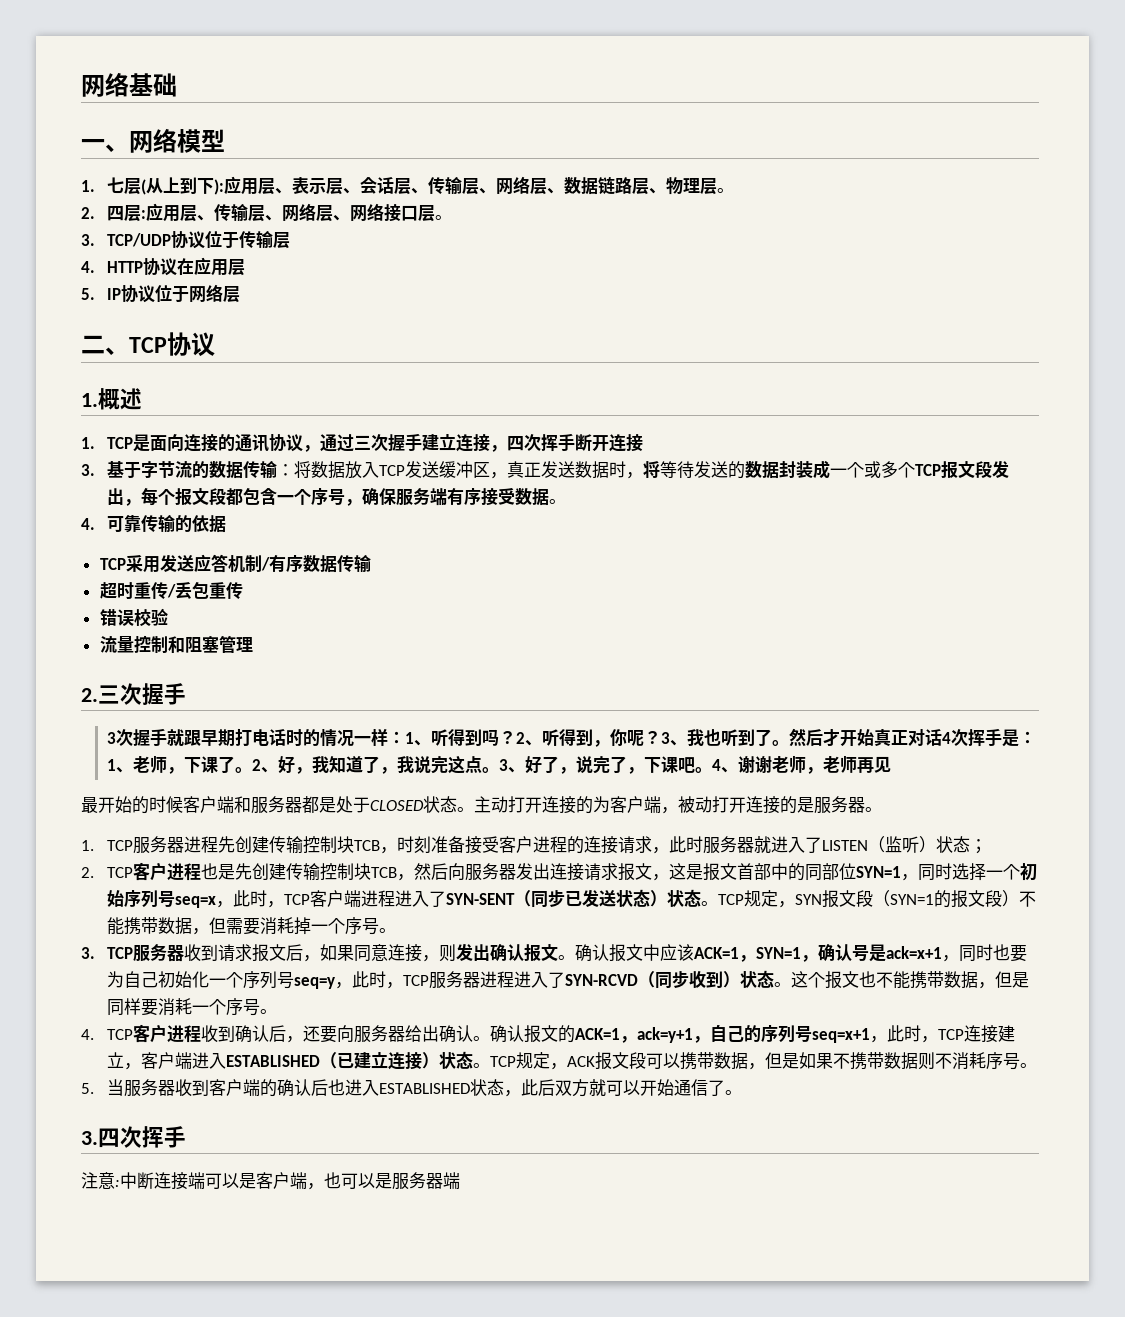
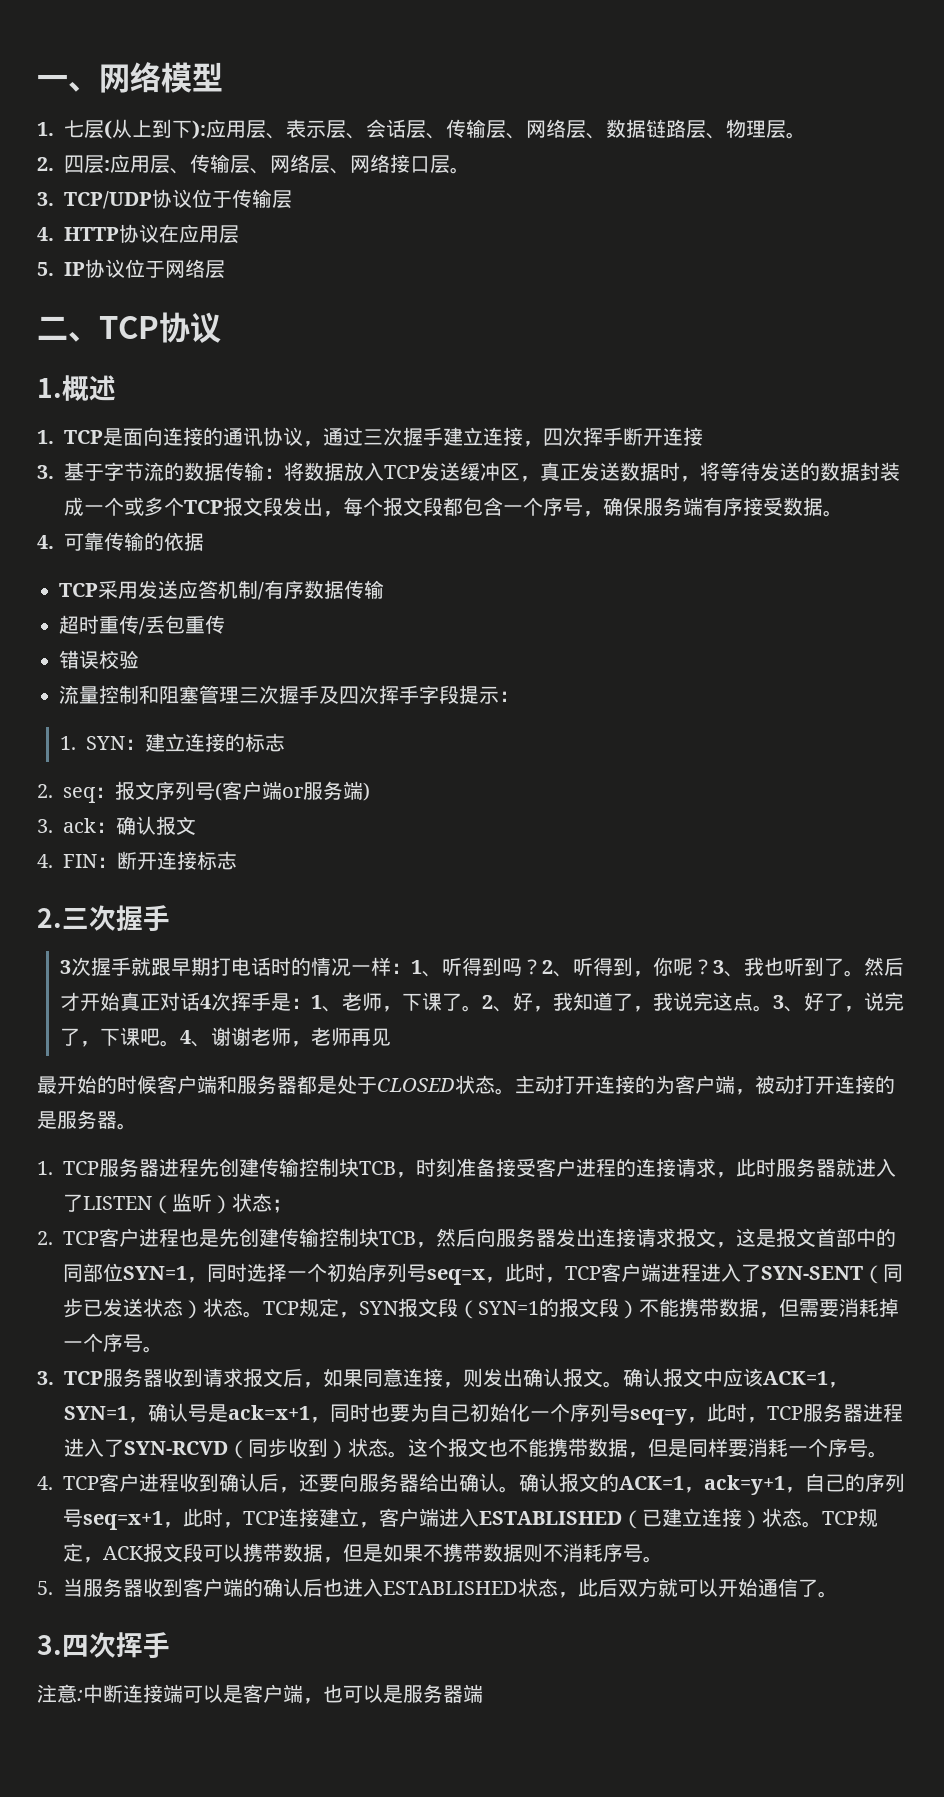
- 网络基础
- 流量控制和阻塞管理
+ 流量控制和阻塞管理三次握手及四次挥手字段提示：
+ 1. SYN：建立连接的标志
+ 2. seq：报文序列号(客户端or服务端)
+ 3. ack：确认报文
+ 4. FIN：断开连接标志

